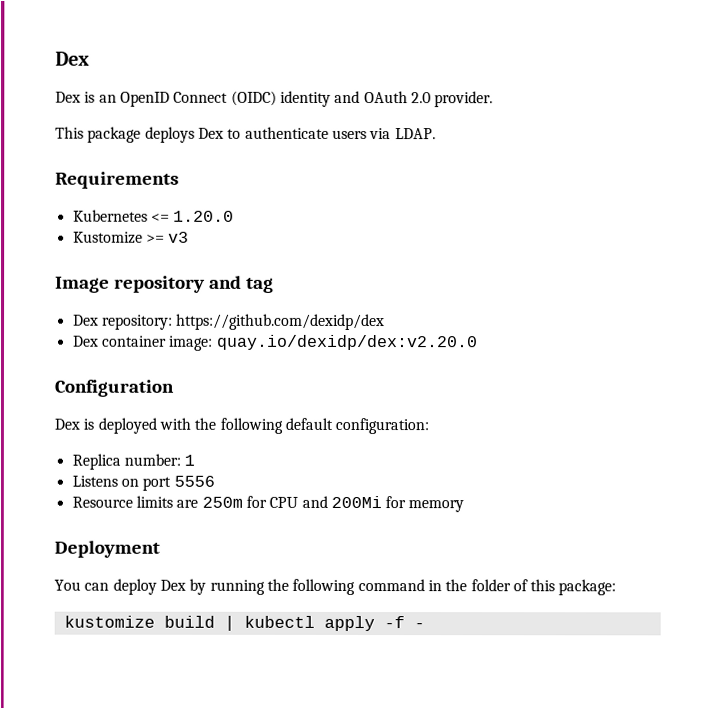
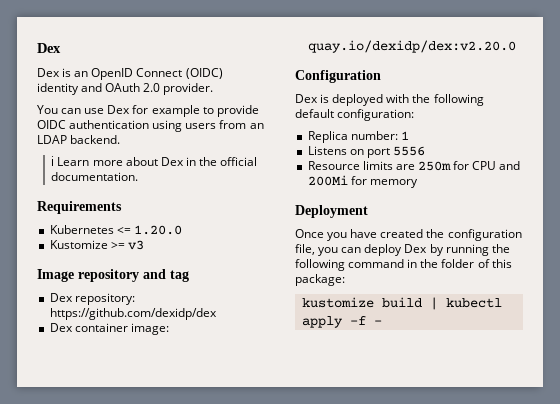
- This package deploys Dex to authenticate users via LDAP.
+ You can use Dex for example to provide OIDC authentication using users from an LDAP backend.
+ ℹ Learn more about Dex in the official documentation.
- You can deploy Dex by running the following command in the folder of this package:
+ Once you have created the configuration file, you can deploy Dex by running the following command in the folder of this package:

